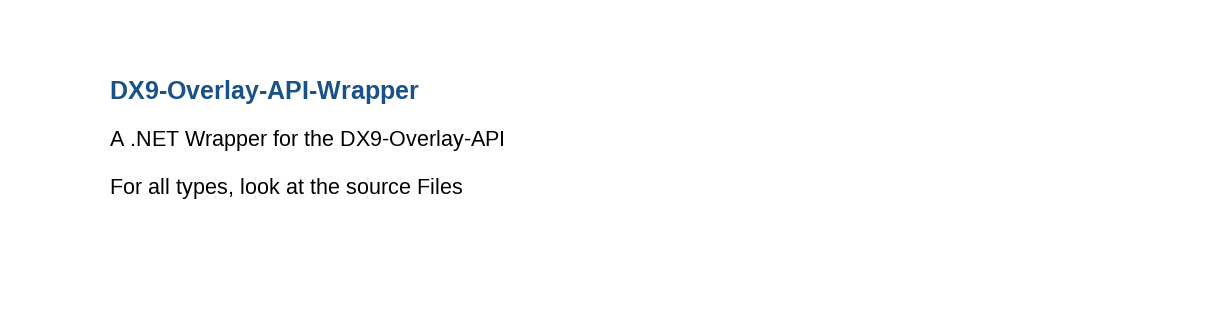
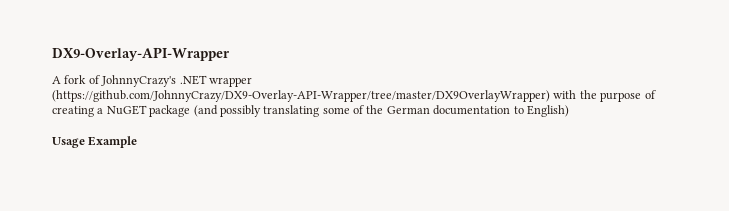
- A .NET Wrapper for the DX9-Overlay-API
- For all types, look at the source Files
+ A fork of JohnnyCrazy's .NET wrapper (https://github.com/JohnnyCrazy/DX9-Overlay-API-Wrapper/tree/master/DX9OverlayWrapper) with the purpose of creating a NuGET package (and possibly translating some of the German documentation to English)
+ Usage Example

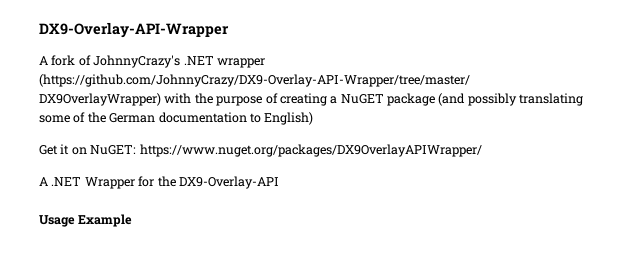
+ Get it on NuGET: https://www.nuget.org/packages/DX9OverlayAPIWrapper/
+ A .NET Wrapper for the DX9-Overlay-API

